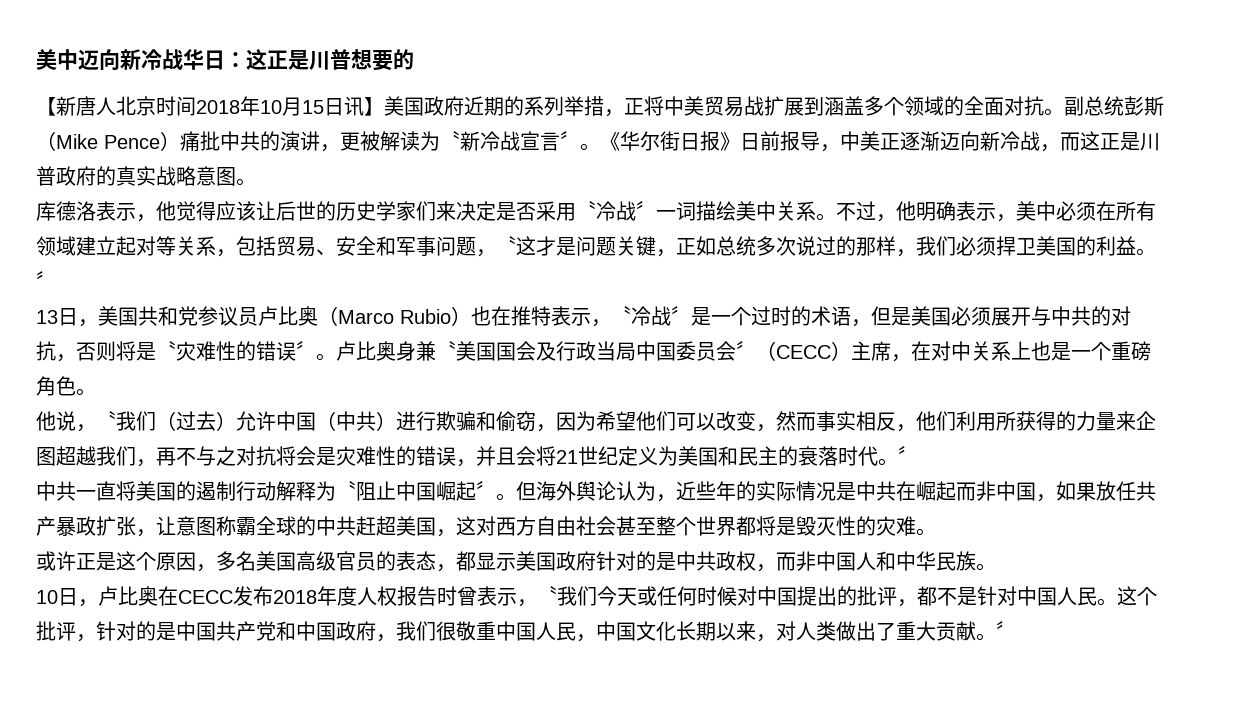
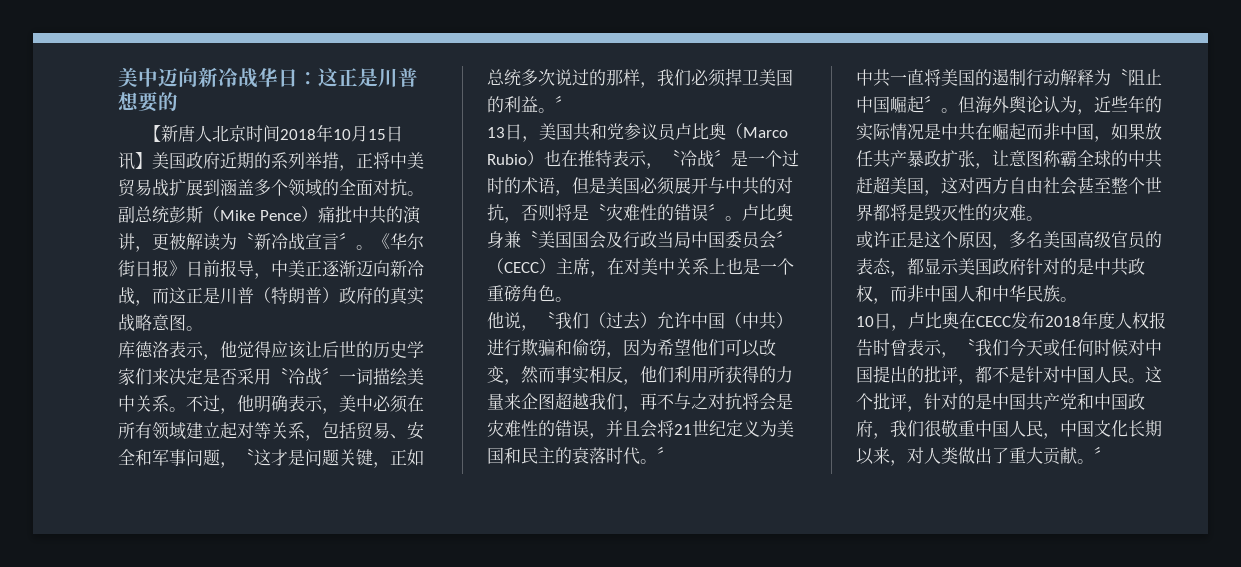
- 《华尔街日报》日前报导，中美正逐渐迈向新冷战，而这正是川普政府的真实战略意图。
+ 《华尔街日报》日前报导，中美正逐渐迈向新冷战，而这正是川普（特朗普）政府的真实战略意图。
- 卢比奥身兼〝美国国会及行政当局中国委员会〞（CECC）主席，在对中关系上也是一个重磅角色。
+ 卢比奥身兼〝美国国会及行政当局中国委员会〞（CECC）主席，在对美中关系上也是一个重磅角色。

